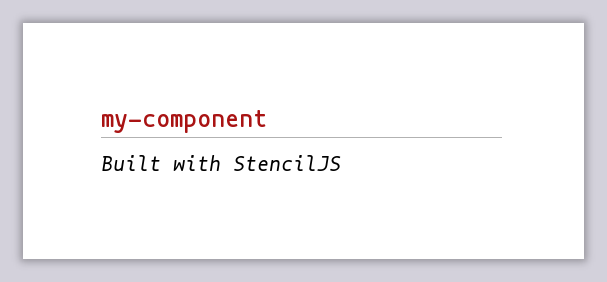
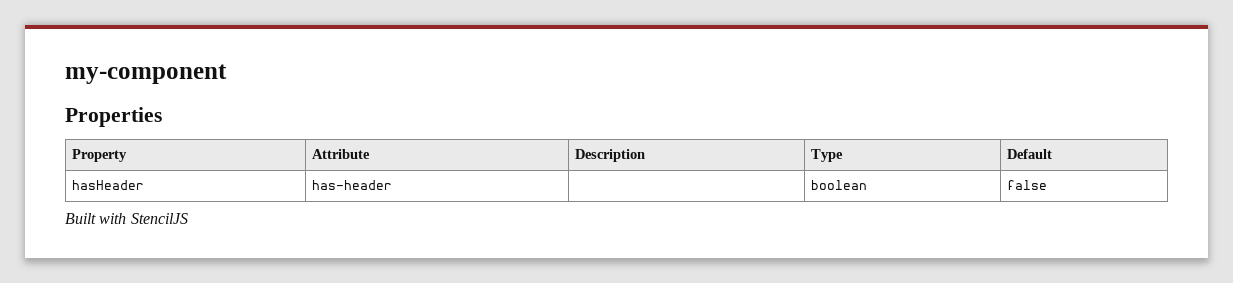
+ Properties
+ Property | Attribute | Description | Type | Default
+ hasHeader | has-header | | boolean | false

